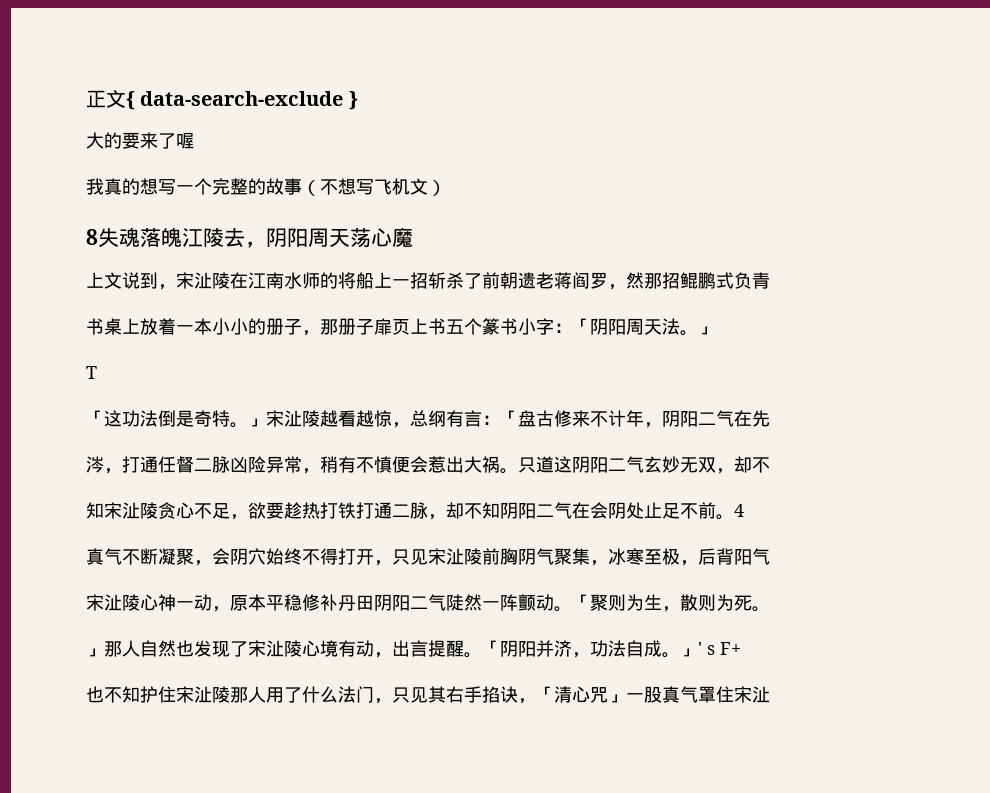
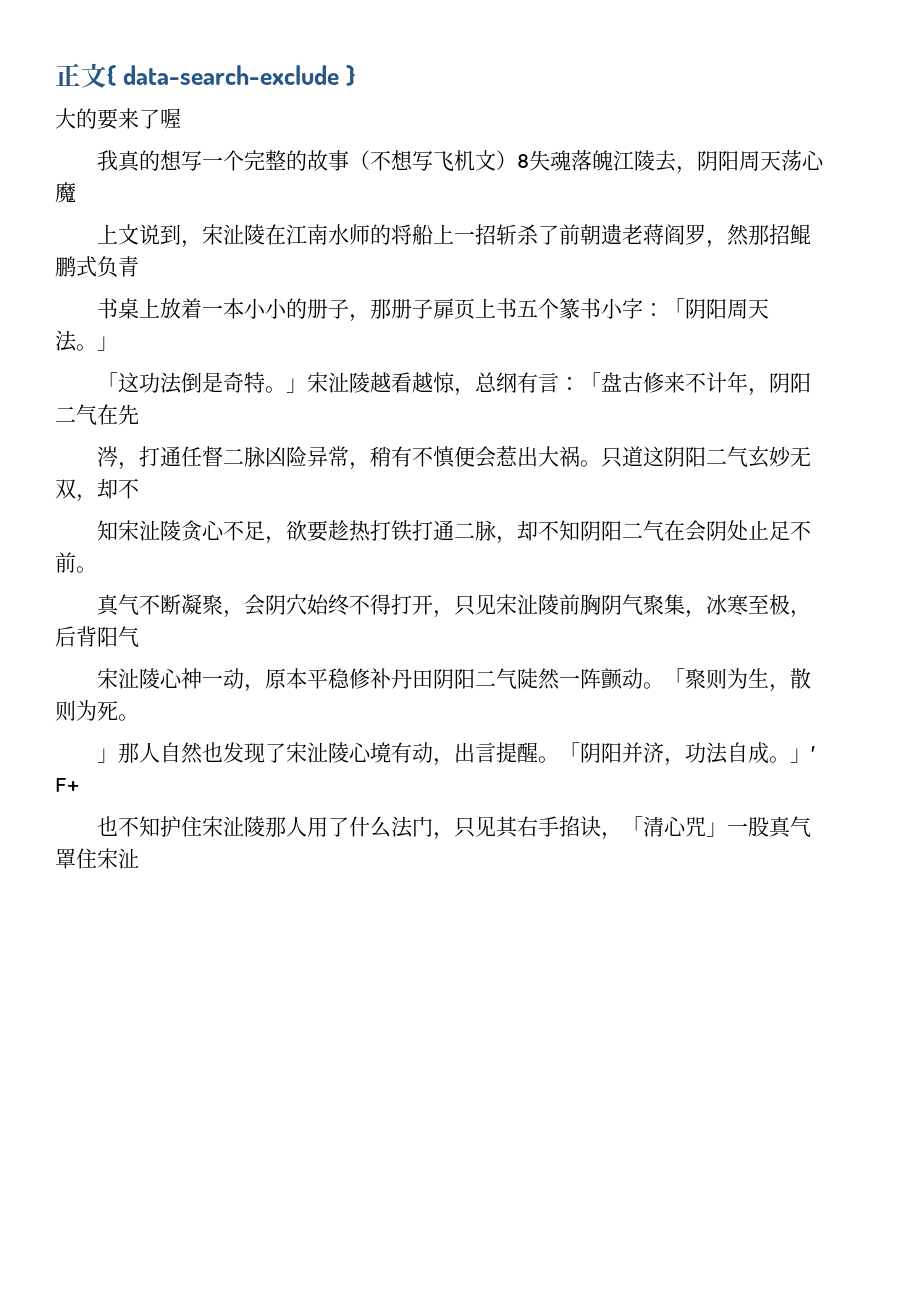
- 我真的想写一个完整的故事（不想写飞机文）
- 8失魂落魄江陵去，阴阳周天荡心魔
+ 我真的想写一个完整的故事（不想写飞机文）8失魂落魄江陵去，阴阳周天荡心魔
- T
- 4
- 「阴阳并济，功法自成。」' s F+
+ 「阴阳并济，功法自成。」' F+

